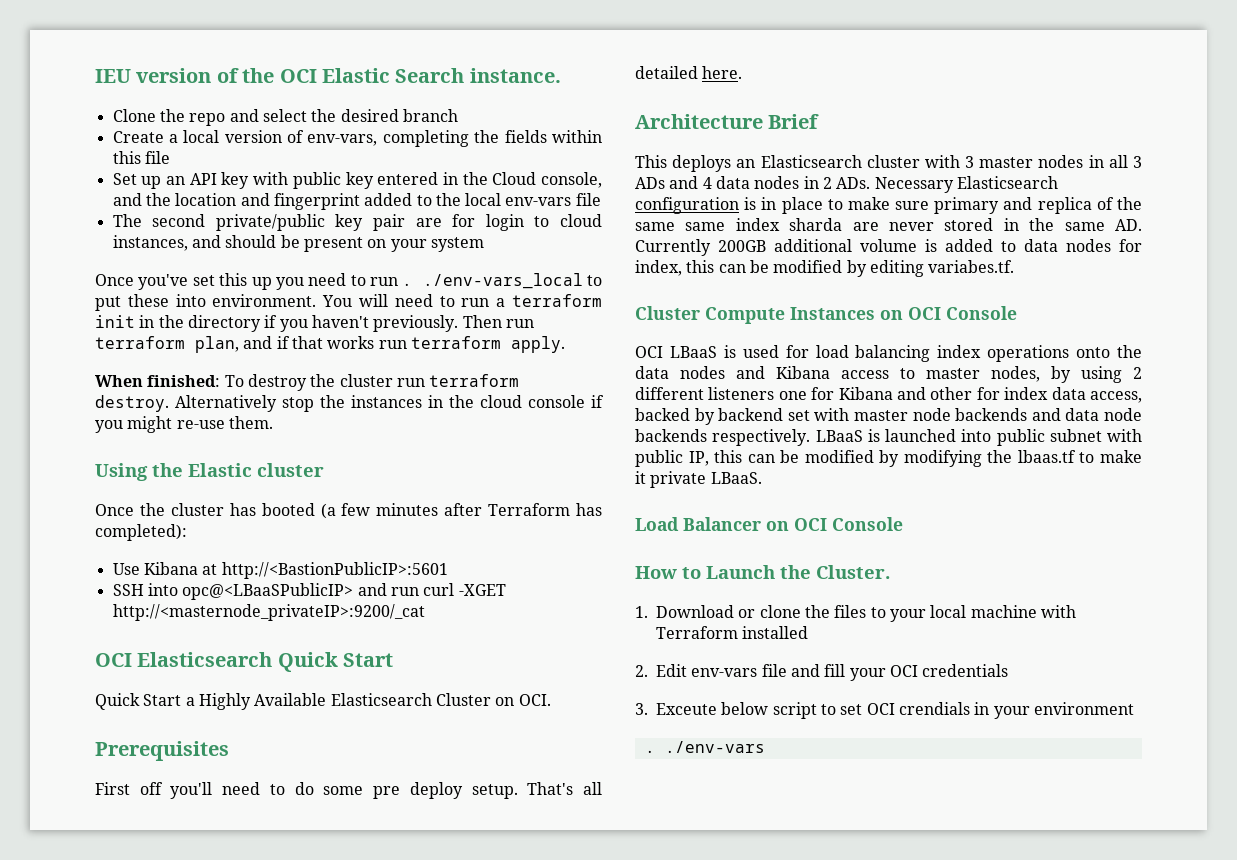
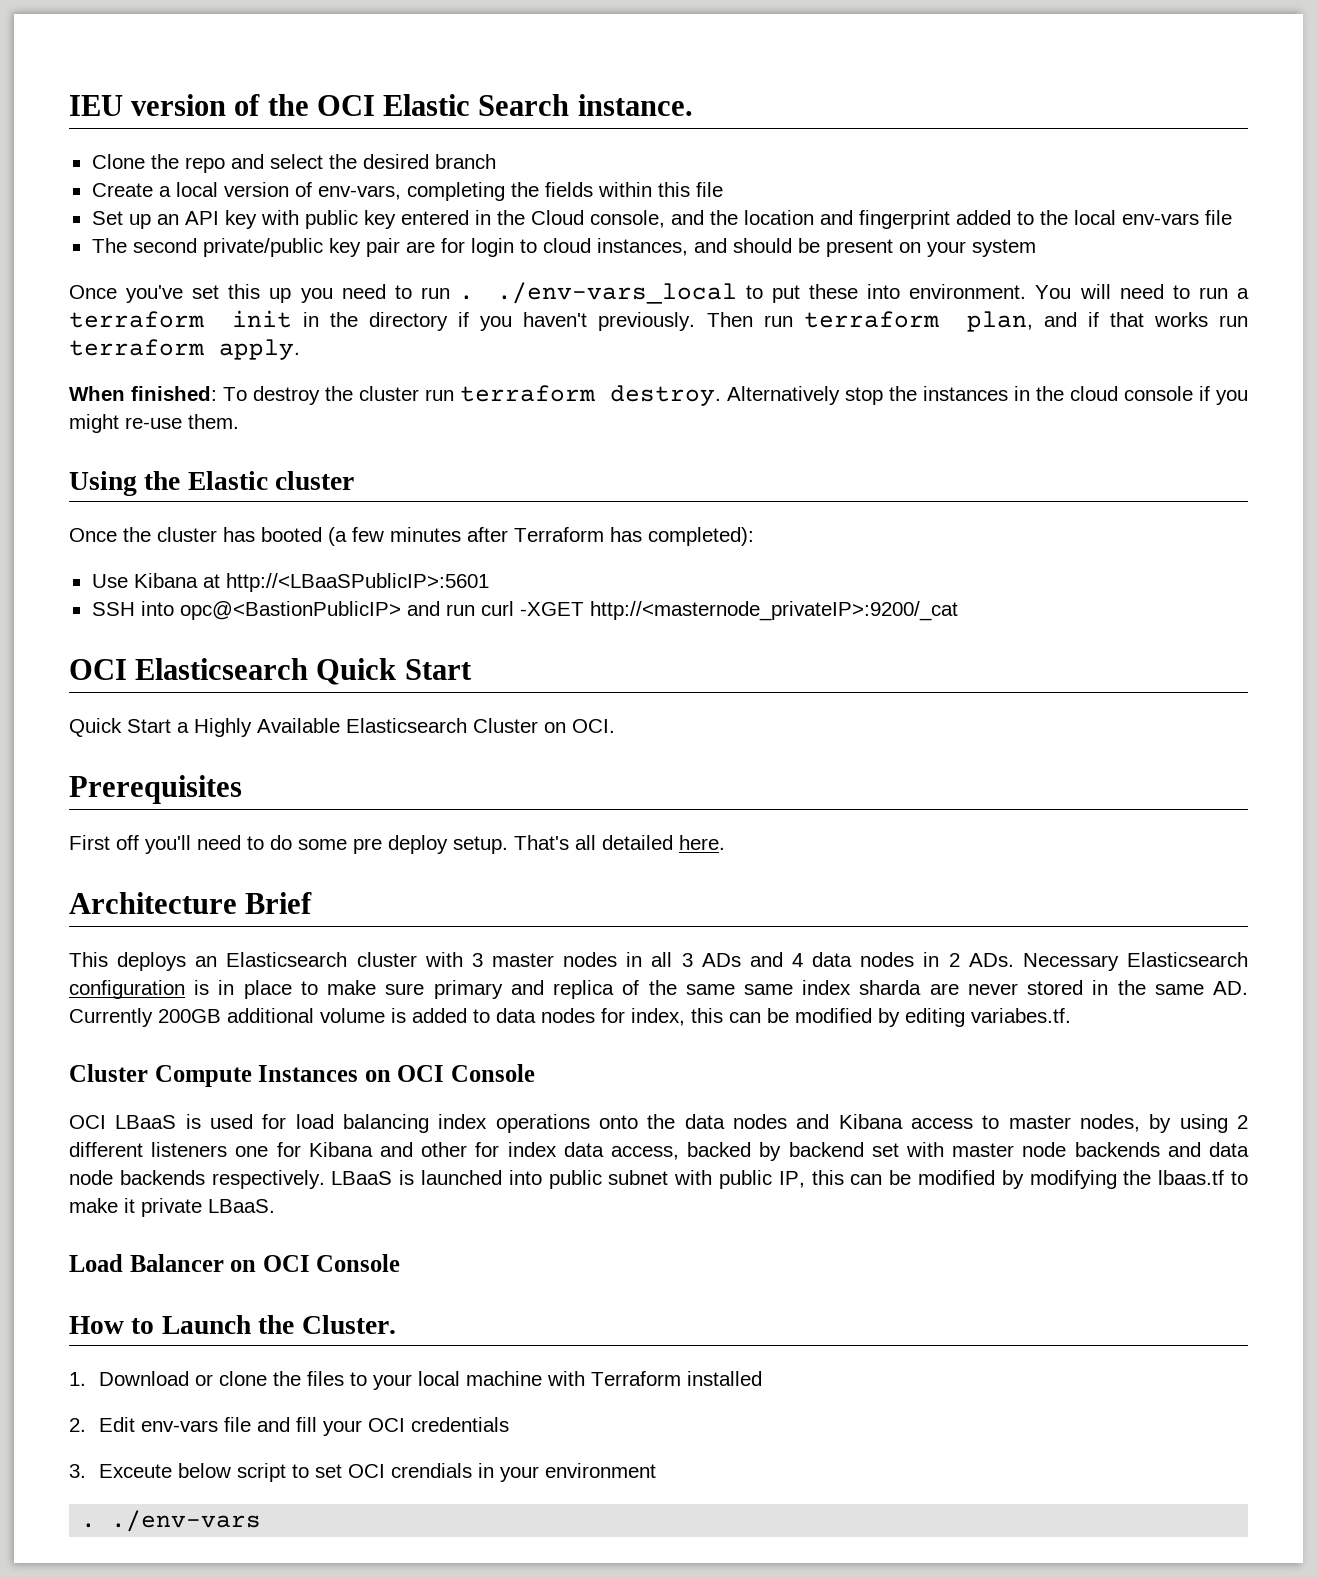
- Use Kibana at http://<BastionPublicIP>:5601
+ Use Kibana at http://<LBaaSPublicIP>:5601
- SSH into opc@<LBaaSPublicIP> and run curl -XGET http://<masternode_privateIP>:9200/_cat
+ SSH into opc@<BastionPublicIP> and run curl -XGET http://<masternode_privateIP>:9200/_cat

